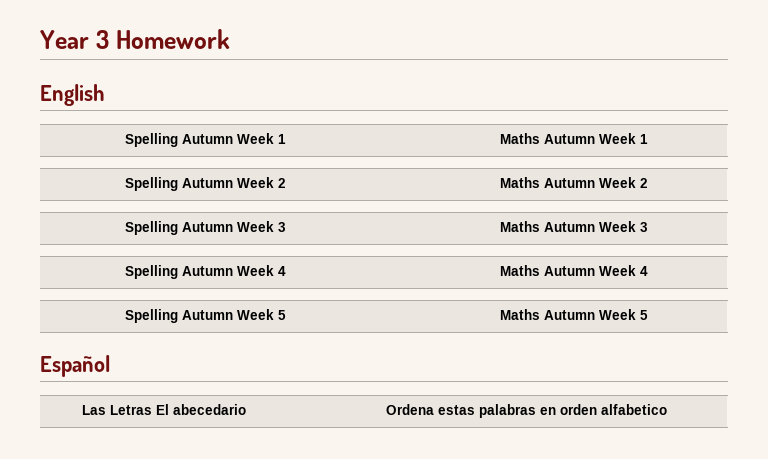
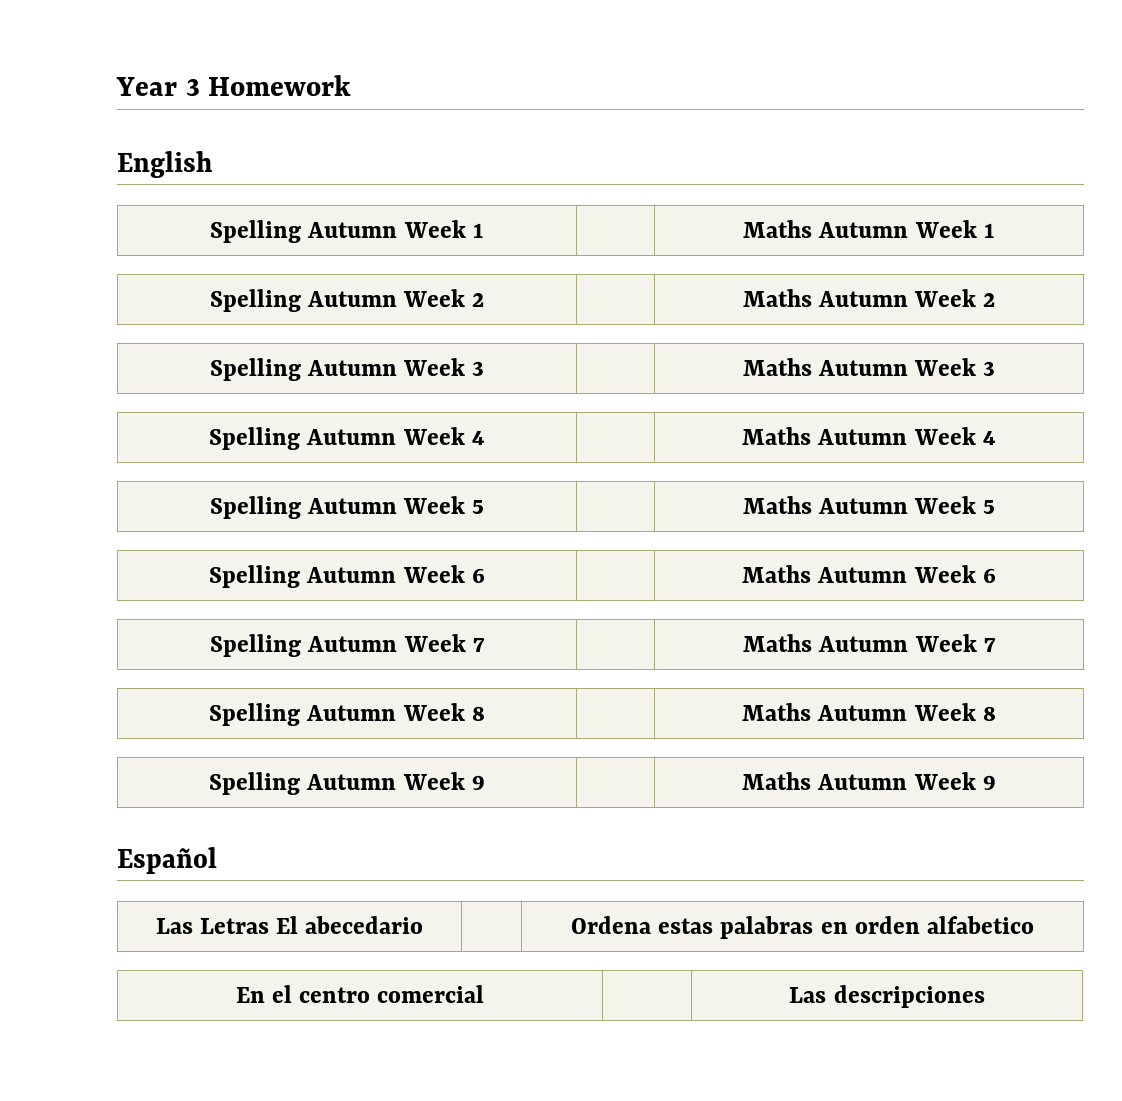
+ Spelling Autumn Week 6 | | Maths Autumn Week 6
+ Spelling Autumn Week 7 | | Maths Autumn Week 7
+ Spelling Autumn Week 8 | | Maths Autumn Week 8
+ Spelling Autumn Week 9 | | Maths Autumn Week 9
+ En el centro comercial | | Las descripciones

